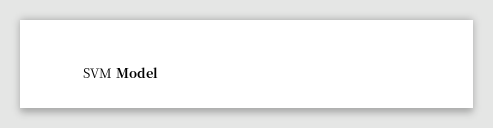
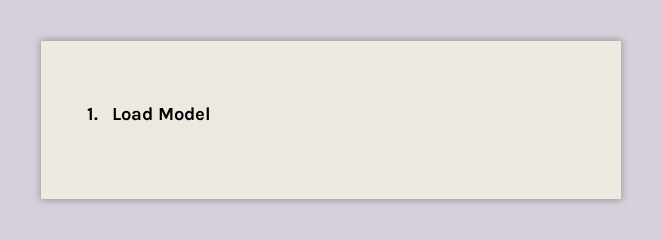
- SVM Model
+ 1. Load Model

